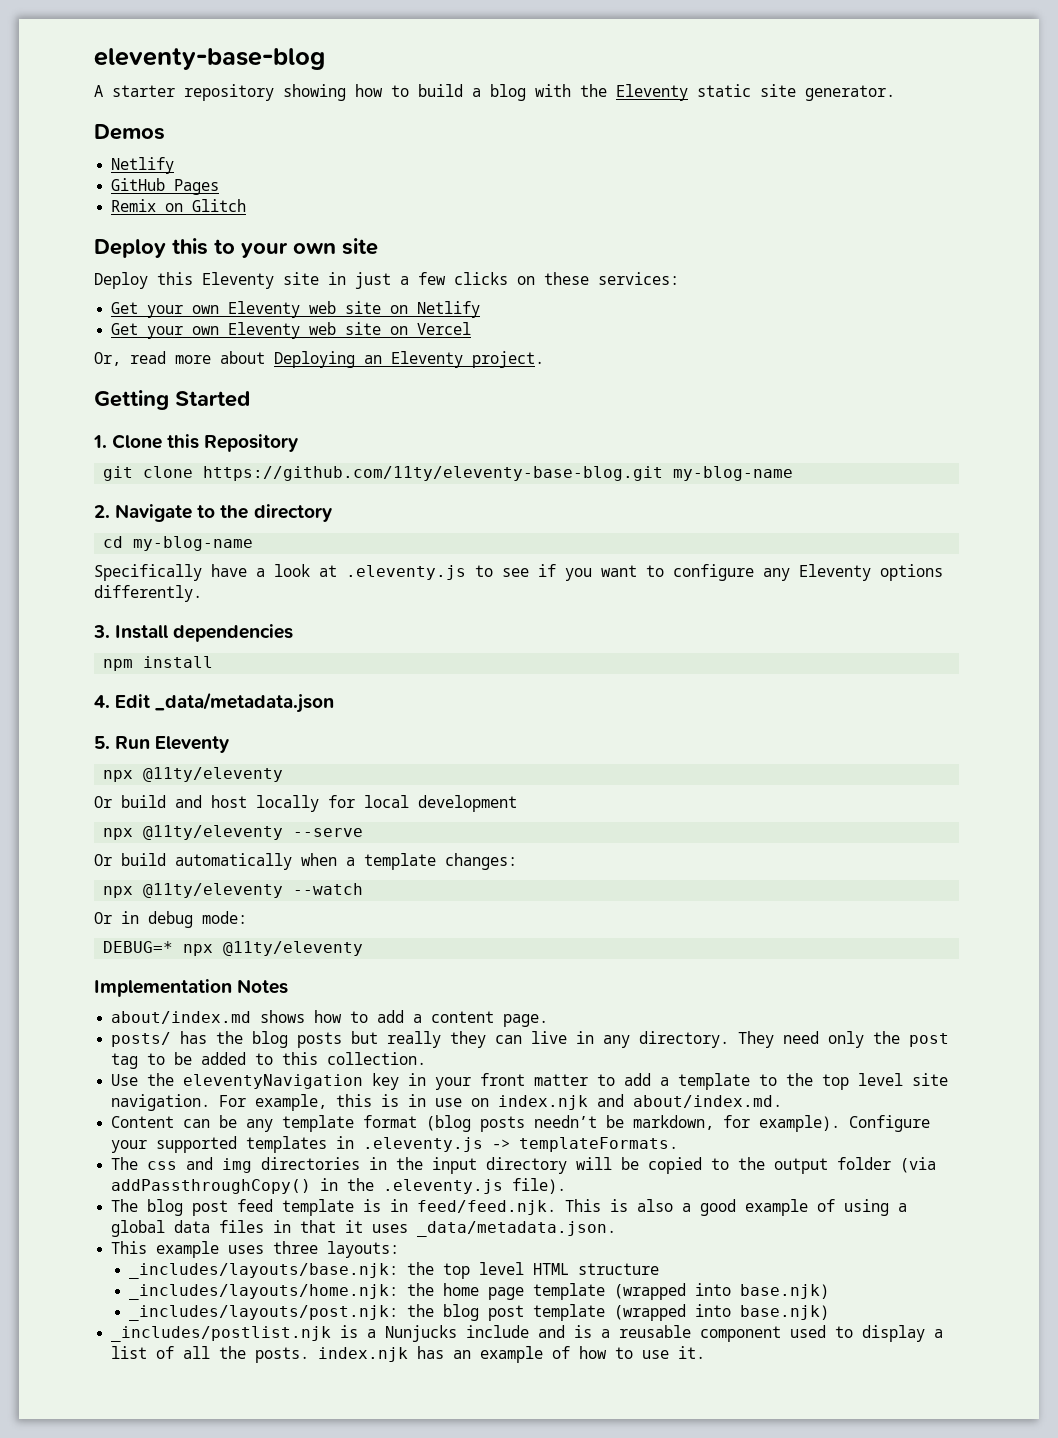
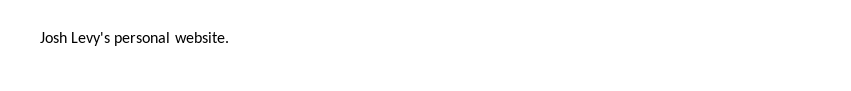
- eleventy-base-blog
- A starter repository showing how to build a blog with the Eleventy static site generator.
- Demos
- Netlify
- GitHub Pages
- Remix on Glitch
- Deploy this to your own site
- Deploy this Eleventy site in just a few clicks on these services:
- Get your own Eleventy web site on Netlify
- Get your own Eleventy web site on Vercel
- Or, read more about Deploying an Eleventy project.
- Getting Started
- 1. Clone this Repository
- git clone https://github.com/11ty/eleventy-base-blog.git my-blog-name
- 2. Navigate to the directory
- cd my-blog-name
- Specifically have a look at .eleventy.js to see if you want to configure any Eleventy options differently.
- 3. Install dependencies
- npm install
- 4. Edit _data/metadata.json
- 5. Run Eleventy
- npx @11ty/eleventy
- Or build and host locally for local development
- npx @11ty/eleventy --serve
- Or build automatically when a template changes:
- npx @11ty/eleventy --watch
- Or in debug mode:
- DEBUG=* npx @11ty/eleventy
- Implementation Notes
- about/index.md shows how to add a content page.
- posts/ has the blog posts but really they can live in any directory. They need only the post tag to be added to this collection.
- Use the eleventyNavigation key in your front matter to add a template to the top level site navigation. For example, this is in use on index.njk and about/index.md.
- Content can be any template format (blog posts needn’t be markdown, for example). Configure your supported templates in .eleventy.js -> templateFormats.
- The css and img directories in the input directory will be copied to the output folder (via addPassthroughCopy() in the .eleventy.js file).
- The blog post feed template is in feed/feed.njk. This is also a good example of using a global data files in that it uses _data/metadata.json.
- This example uses three layouts:
- _includes/layouts/base.njk: the top level HTML structure
- _includes/layouts/home.njk: the home page template (wrapped into base.njk)
- _includes/layouts/post.njk: the blog post template (wrapped into base.njk)
- _includes/postlist.njk is a Nunjucks include and is a reusable component used to display a list of all the posts. index.njk has an example of how to use it.
+ Josh Levy's personal website.

